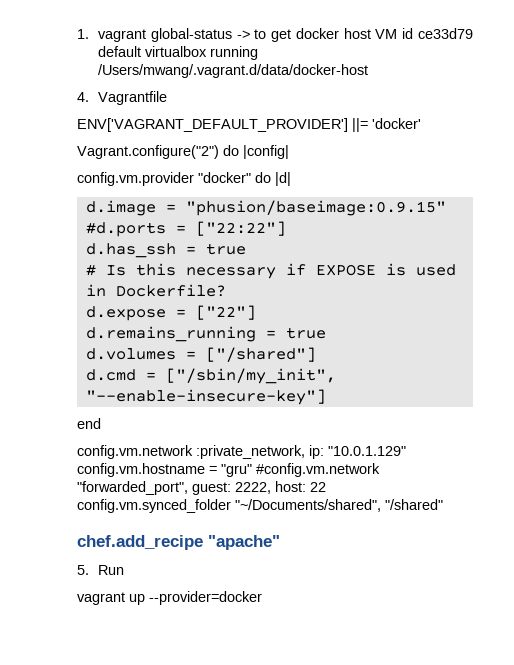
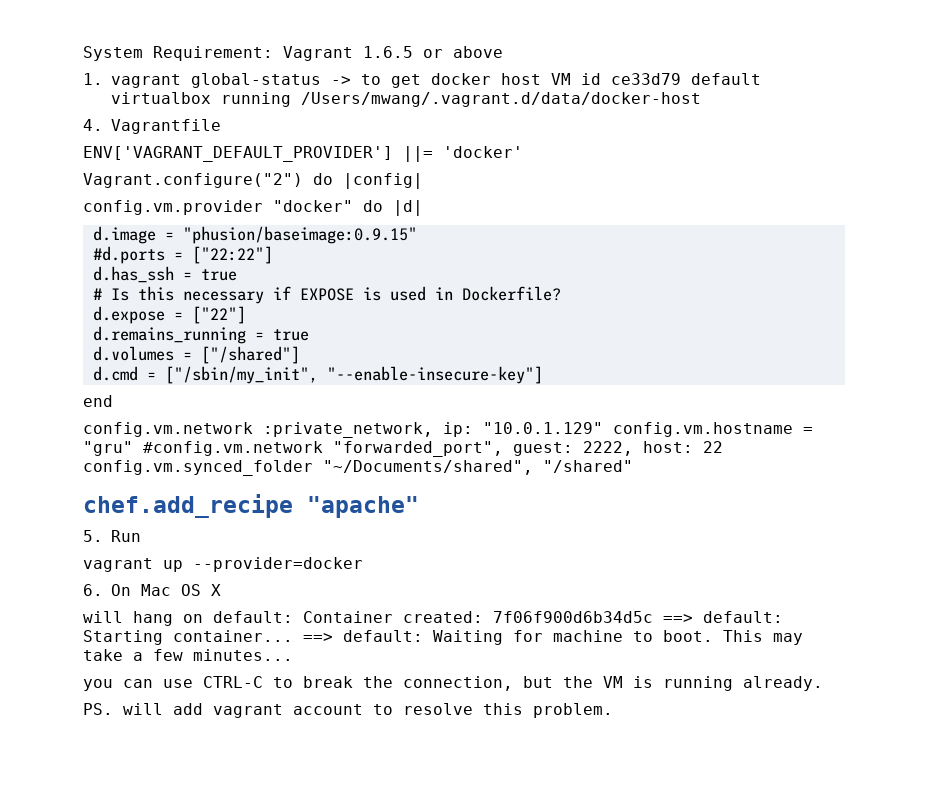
+ System Requirement: Vagrant 1.6.5 or above
+ 6. On Mac OS X
+ will hang on default: Container created: 7f06f900d6b34d5c ==> default: Starting container... ==> default: Waiting for machine to boot. This may take a few minutes...
+ you can use CTRL-C to break the connection, but the VM is running already.
+ PS. will add vagrant account to resolve this problem.

